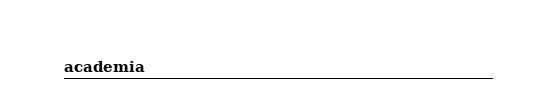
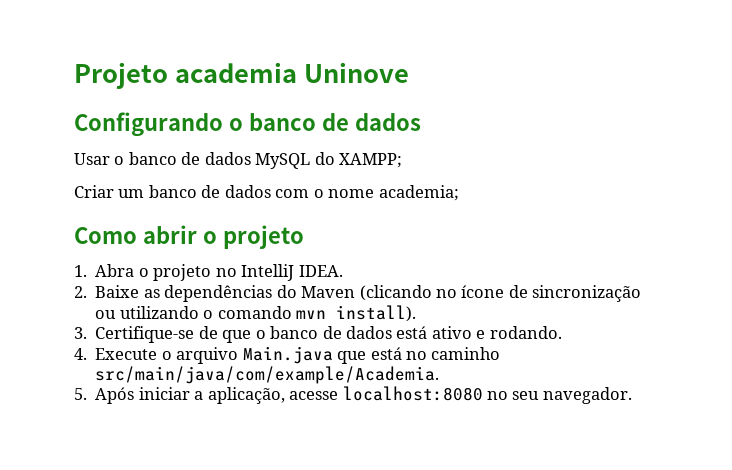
- academia
+ Projeto academia Uninove
+ Configurando o banco de dados
+ Usar o banco de dados MySQL do XAMPP;
+ Criar um banco de dados com o nome academia;
+ Como abrir o projeto
+ 1. Abra o projeto no IntelliJ IDEA.
+ 2. Baixe as dependências do Maven (clicando no ícone de sincronização ou utilizando o comando mvn install).
+ 3. Certifique-se de que o banco de dados está ativo e rodando.
+ 4. Execute o arquivo Main.java que está no caminho src/main/java/com/example/Academia.
+ 5. Após iniciar a aplicação, acesse localhost:8080 no seu navegador.

